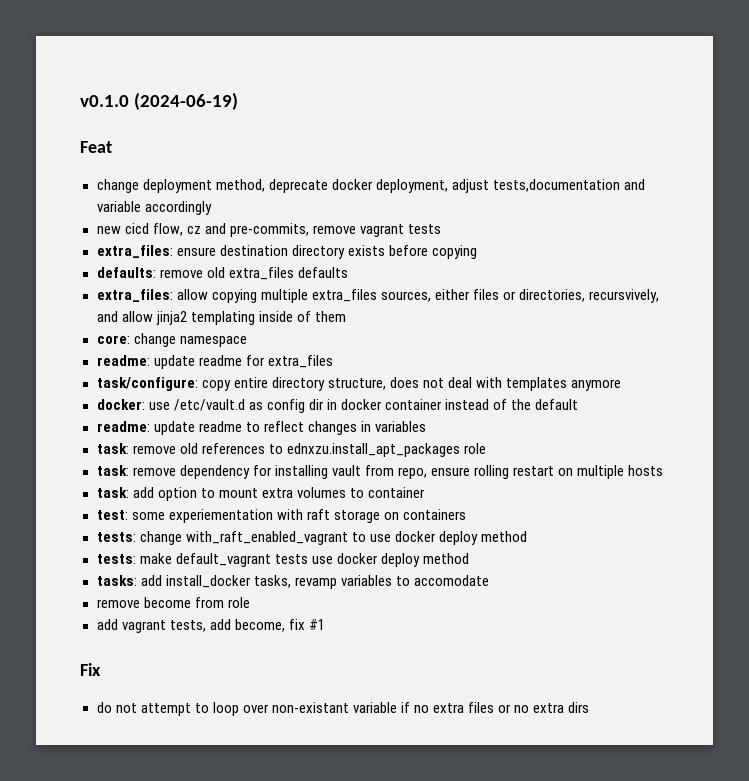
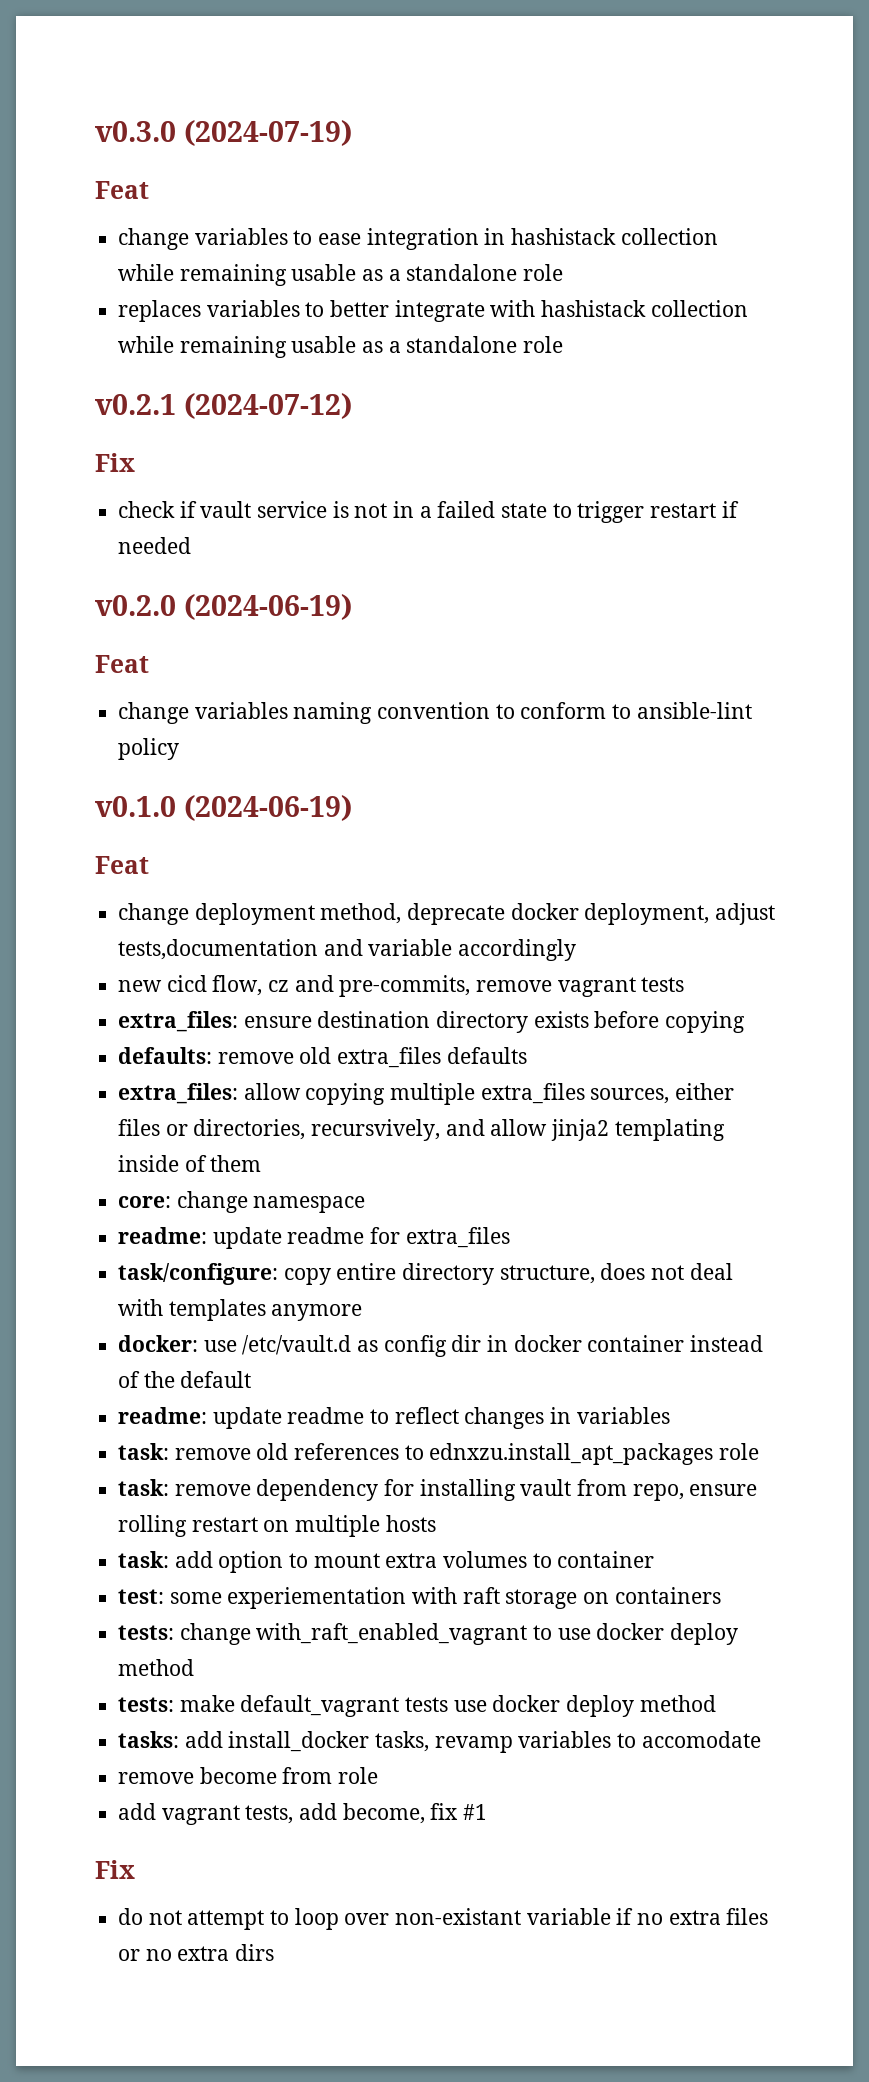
+ v0.3.0 (2024-07-19)
+ Feat
+ change variables to ease integration in hashistack collection while remaining usable as a standalone role
+ replaces variables to better integrate with hashistack collection while remaining usable as a standalone role
+ v0.2.1 (2024-07-12)
+ Fix
+ check if vault service is not in a failed state to trigger restart if needed
+ v0.2.0 (2024-06-19)
+ Feat
+ change variables naming convention to conform to ansible-lint policy

